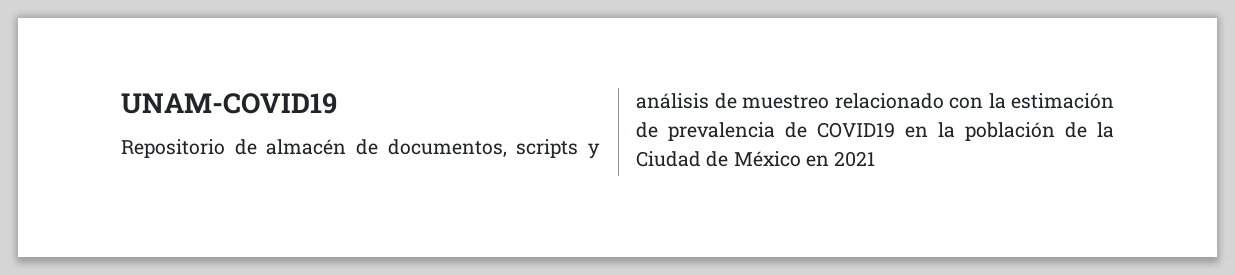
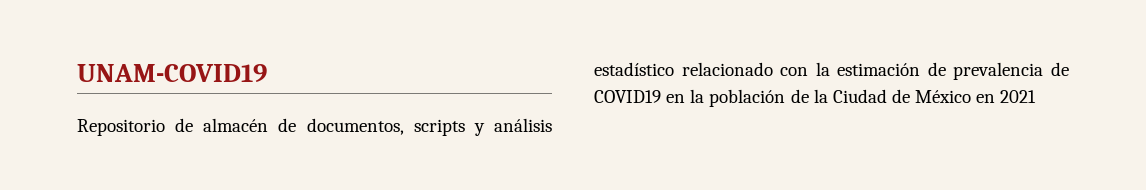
- Repositorio de almacén de documentos, scripts y análisis de muestreo relacionado con la estimación de prevalencia de COVID19 en la población de la Ciudad de México en 2021
+ Repositorio de almacén de documentos, scripts y análisis estadístico relacionado con la estimación de prevalencia de COVID19 en la población de la Ciudad de México en 2021

